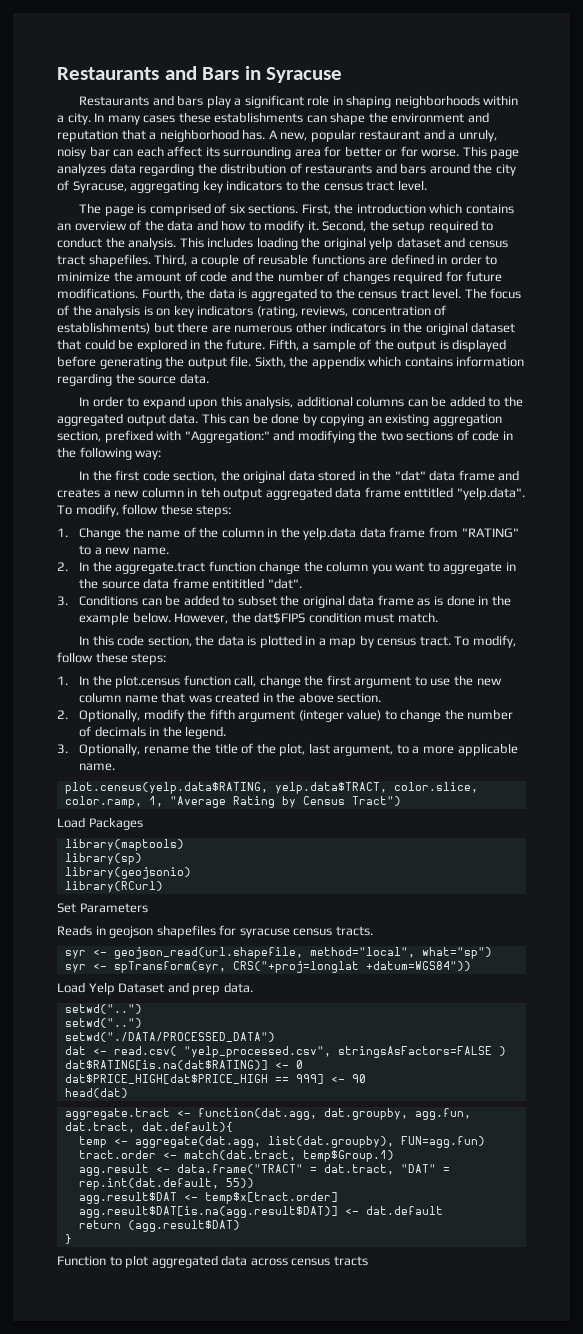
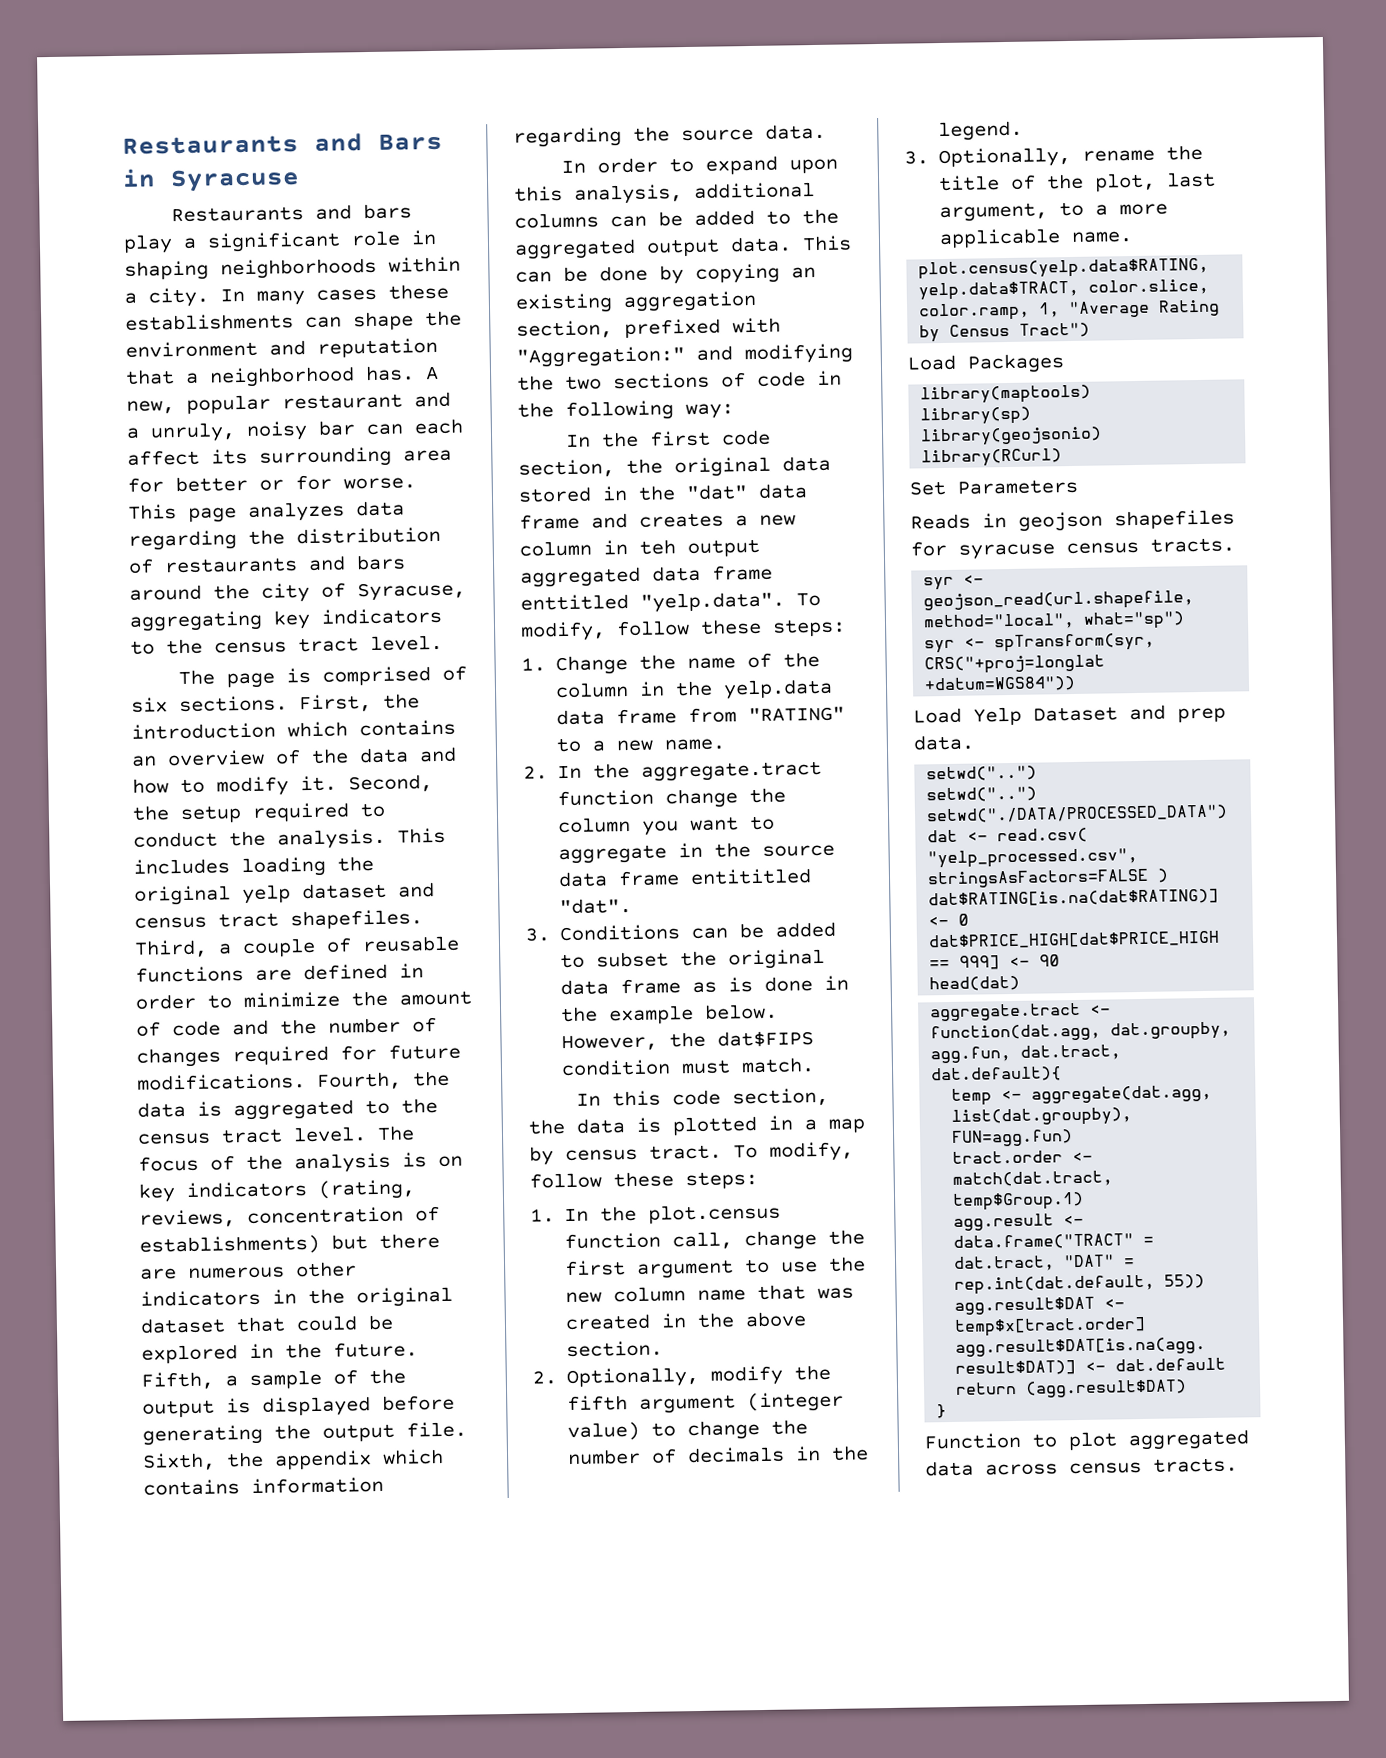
- Function to plot aggregated data across census tracts
+ Function to plot aggregated data across census tracts.

